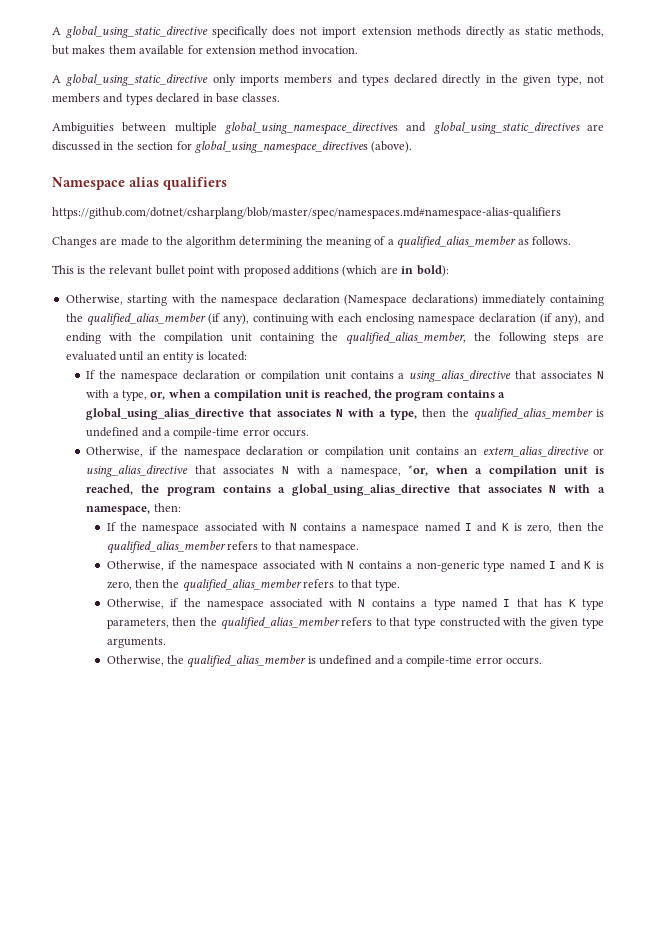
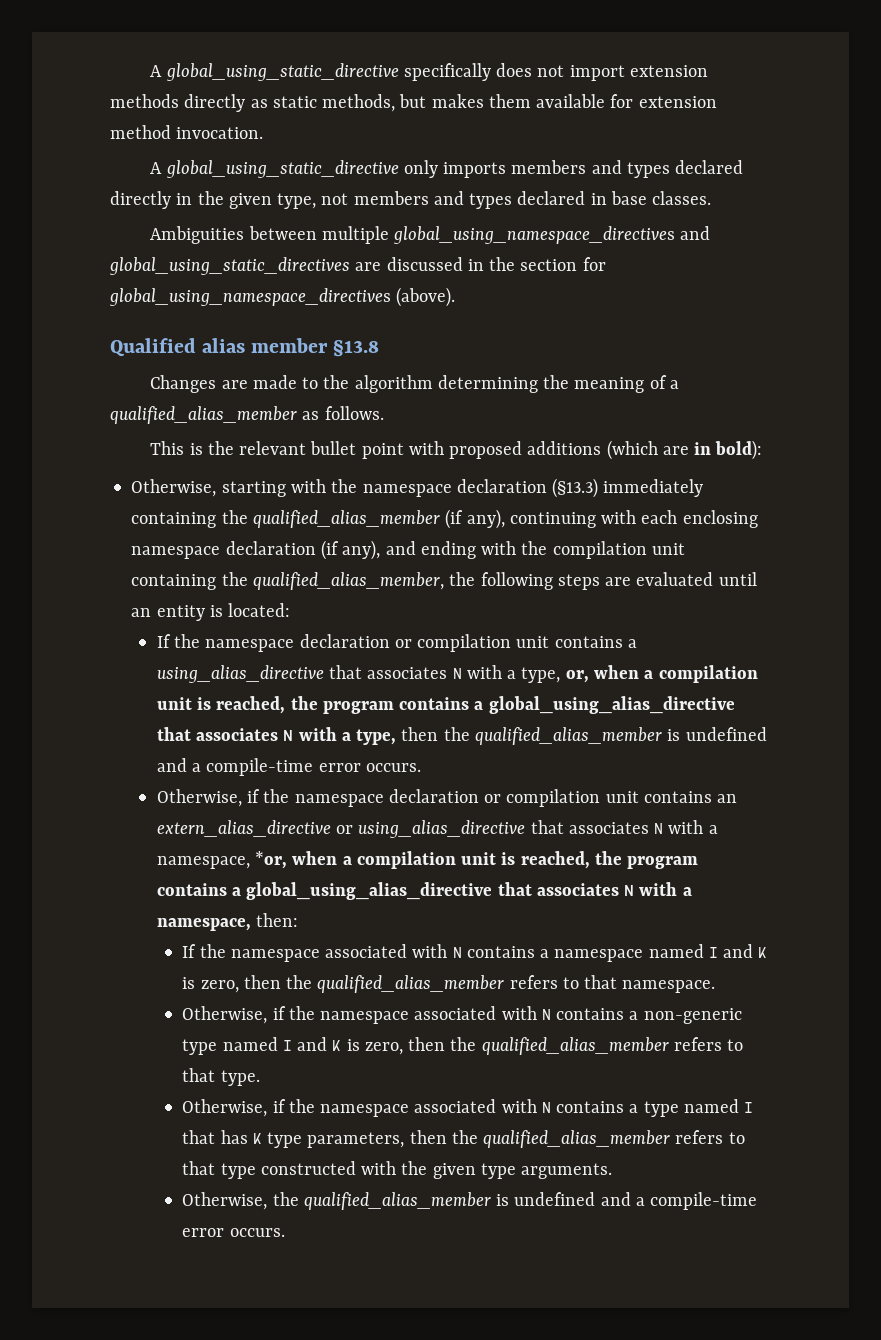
- Namespace alias qualifiers
- https://github.com/dotnet/csharplang/blob/master/spec/namespaces.md#namespace-alias-qualifiers
+ Qualified alias member §13.8
- Otherwise, starting with the namespace declaration (Namespace declarations) immediately containing the qualified_alias_member (if any), continuing with each enclosing namespace declaration (if any), and ending with the compilation unit containing the qualified_alias_member, the following steps are evaluated until an entity is located:
+ Otherwise, starting with the namespace declaration (§13.3) immediately containing the qualified_alias_member (if any), continuing with each enclosing namespace declaration (if any), and ending with the compilation unit containing the qualified_alias_member, the following steps are evaluated until an entity is located:

